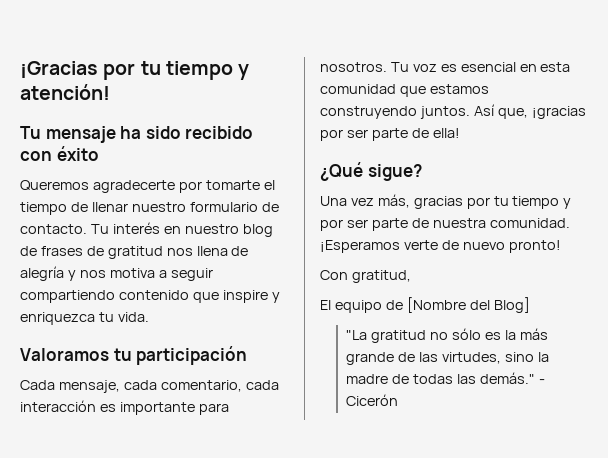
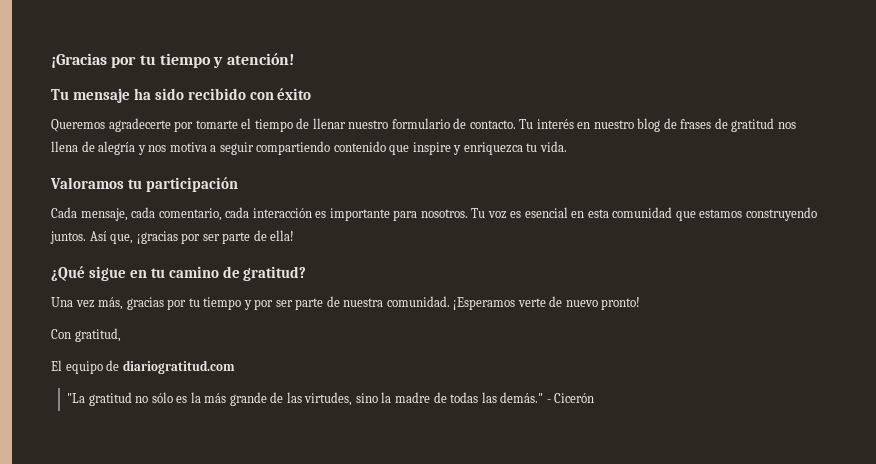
- ¿Qué sigue?
+ ¿Qué sigue en tu camino de gratitud?
- El equipo de [Nombre del Blog]
+ El equipo de diariogratitud.com

